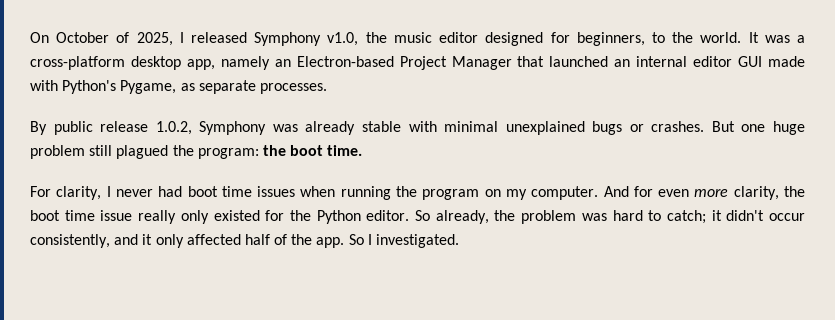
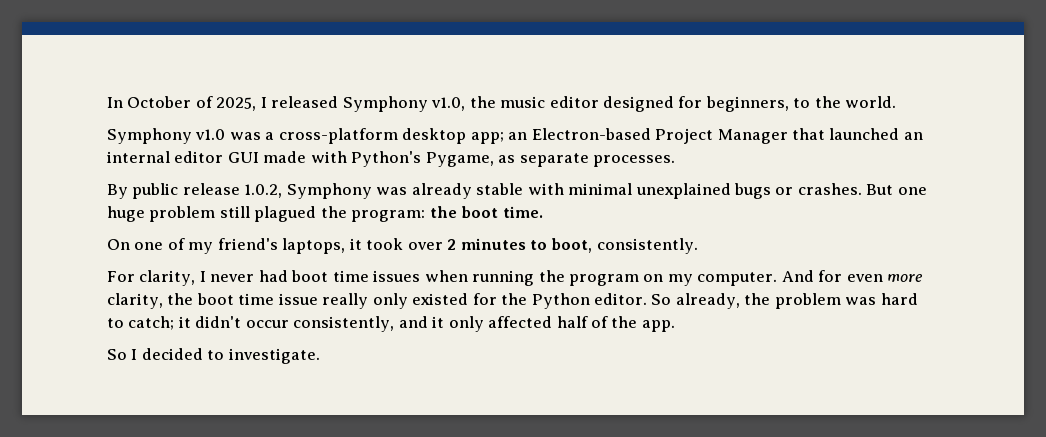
- On October of 2025, I released Symphony v1.0, the music editor designed for beginners, to the world. It was a cross-platform desktop app, namely an Electron-based Project Manager that launched an internal editor GUI made with Python's Pygame, as separate processes.
+ In October of 2025, I released Symphony v1.0, the music editor designed for beginners, to the world.
+ Symphony v1.0 was a cross-platform desktop app; an Electron-based Project Manager that launched an internal editor GUI made with Python's Pygame, as separate processes.
+ On one of my friend's laptops, it took over 2 minutes to boot, consistently.
- So already, the problem was hard to catch; it didn't occur consistently, and it only affected half of the app. So I investigated.
+ So already, the problem was hard to catch; it didn't occur consistently, and it only affected half of the app.
+ So I decided to investigate.

